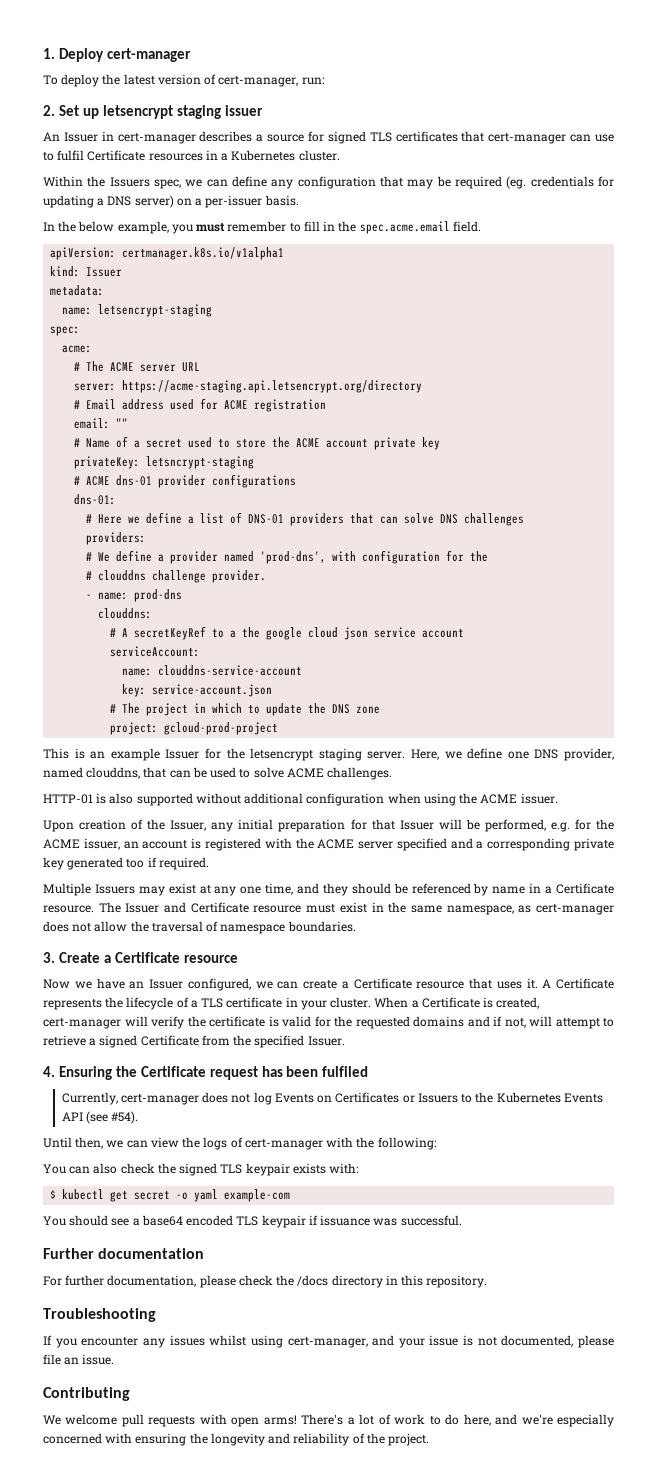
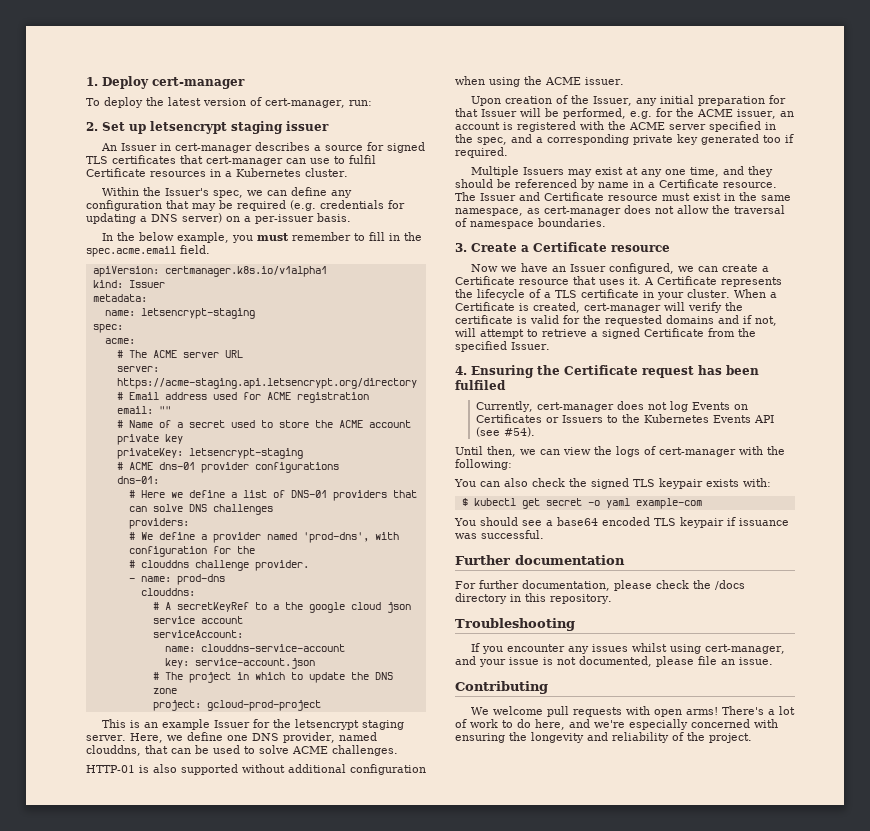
- Within the Issuers spec, we can define any configuration that may be required (eg. credentials for updating a DNS server) on a per-issuer basis.
+ Within the Issuer's spec, we can define any configuration that may be required (e.g. credentials for updating a DNS server) on a per-issuer basis.
- privateKey: letsncrypt-staging
+ privateKey: letsencrypt-staging
- Upon creation of the Issuer, any initial preparation for that Issuer will be performed, e.g. for the ACME issuer, an account is registered with the ACME server specified and a corresponding private key generated too if required.
+ Upon creation of the Issuer, any initial preparation for that Issuer will be performed, e.g. for the ACME issuer, an account is registered with the ACME server specified in the spec, and a corresponding private key generated too if required.

